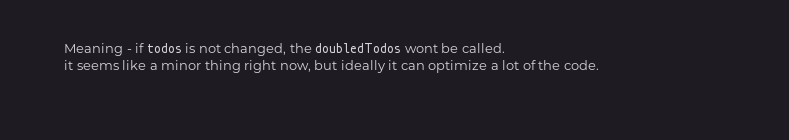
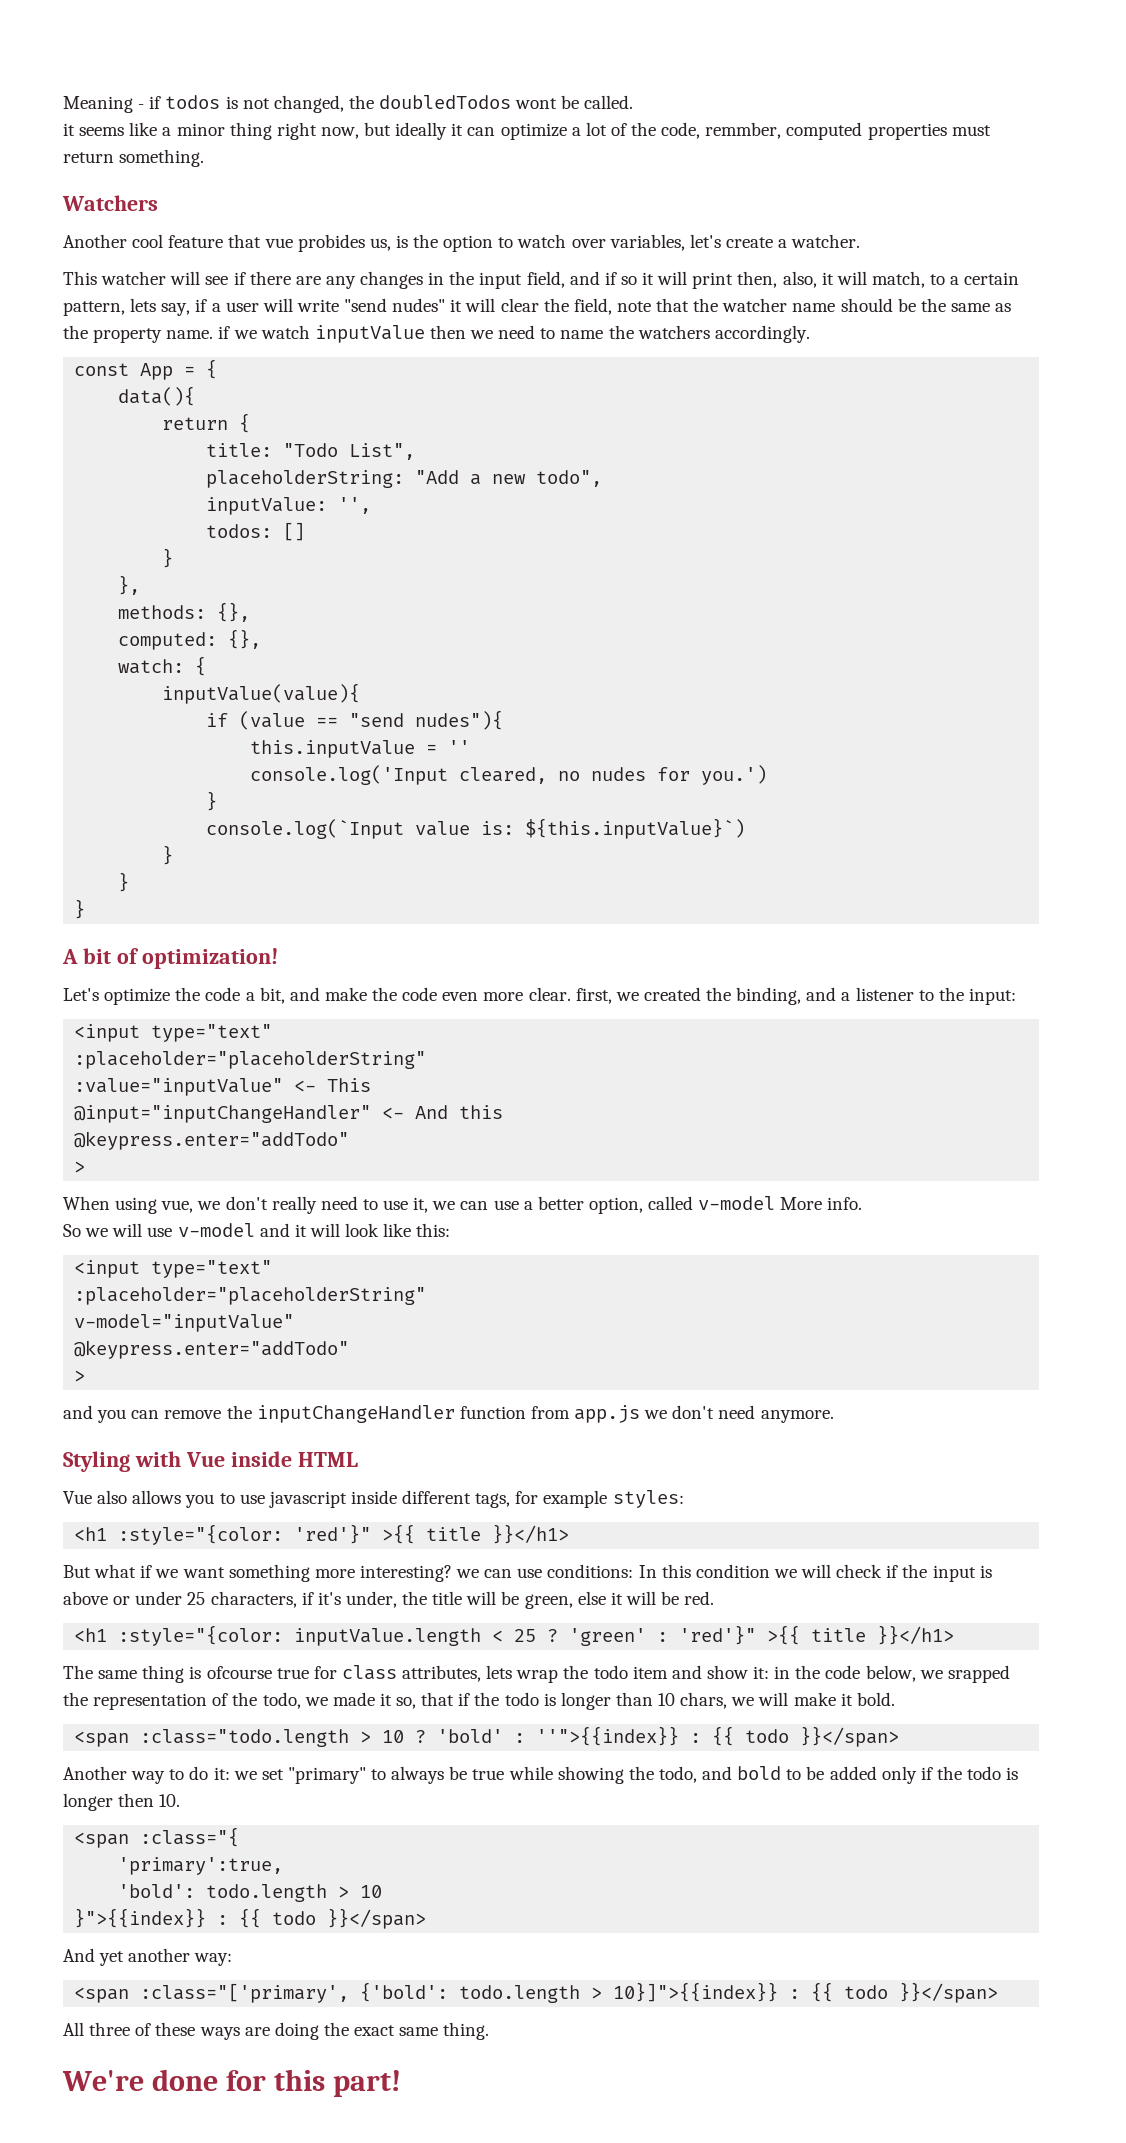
- it seems like a minor thing right now, but ideally it can optimize a lot of the code.
+ it seems like a minor thing right now, but ideally it can optimize a lot of the code, remmber, computed properties must return something.
+ Watchers
+ Another cool feature that vue probides us, is the option to watch over variables, let's create a watcher.
+ This watcher will see if there are any changes in the input field, and if so it will print then, also, it will match, to a certain pattern, lets say, if a user will write "send nudes" it will clear the field, note that the watcher name should be the same as the property name. if we watch inputValue then we need to name the watchers accordingly.
+ const App = {
+ data(){
+ return {
+ title: "Todo List",
+ placeholderString: "Add a new todo",
+ inputValue: '',
+ todos: []
+ }
+ },
+ methods: {},
+ computed: {},
+ watch: {
+ inputValue(value){
+ if (value == "send nudes"){
+ this.inputValue = ''
+ console.log('Input cleared, no nudes for you.')
+ }
+ console.log(`Input value is: ${this.inputValue}`)
+ }
+ }
+ }
+ A bit of optimization!
+ Let's optimize the code a bit, and make the code even more clear. first, we created the binding, and a listener to the input:
+ <input type="text"
+ :placeholder="placeholderString"
+ :value="inputValue" <- This
+ @input="inputChangeHandler" <- And this
+ @keypress.enter="addTodo"
+ >
+ When using vue, we don't really need to use it, we can use a better option, called v-model More info.
+ So we will use v-model and it will look like this:
+ <input type="text"
+ :placeholder="placeholderString"
+ v-model="inputValue"
+ @keypress.enter="addTodo"
+ >
+ and you can remove the inputChangeHandler function from app.js we don't need anymore.
+ Styling with Vue inside HTML
+ Vue also allows you to use javascript inside different tags, for example styles:
+ <h1 :style="{color: 'red'}" >{{ title }}</h1>
+ But what if we want something more interesting? we can use conditions: In this condition we will check if the input is above or under 25 characters, if it's under, the title will be green, else it will be red.
+ <h1 :style="{color: inputValue.length < 25 ? 'green' : 'red'}" >{{ title }}</h1>
+ The same thing is ofcourse true for class attributes, lets wrap the todo item and show it: in the code below, we srapped the representation of the todo, we made it so, that if the todo is longer than 10 chars, we will make it bold.
+ <span :class="todo.length > 10 ? 'bold' : ''">{{index}} : {{ todo }}</span>
+ Another way to do it: we set "primary" to always be true while showing the todo, and bold to be added only if the todo is longer then 10.
+ <span :class="{
+ 'primary':true,
+ 'bold': todo.length > 10
+ }">{{index}} : {{ todo }}</span>
+ And yet another way:
+ <span :class="['primary', {'bold': todo.length > 10}]">{{index}} : {{ todo }}</span>
+ All three of these ways are doing the exact same thing.
+ We're done for this part!

